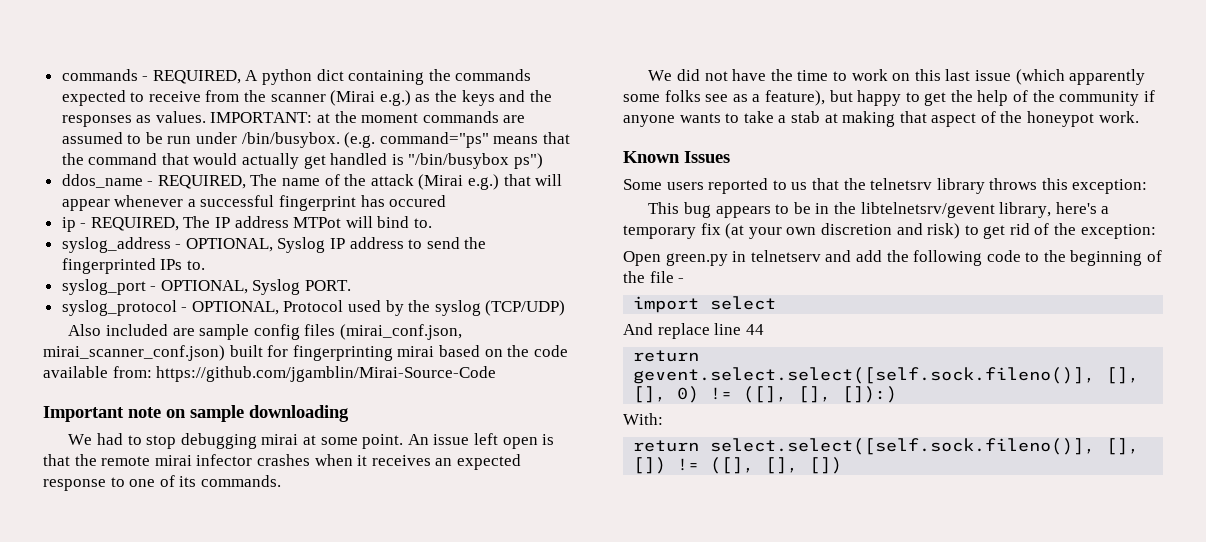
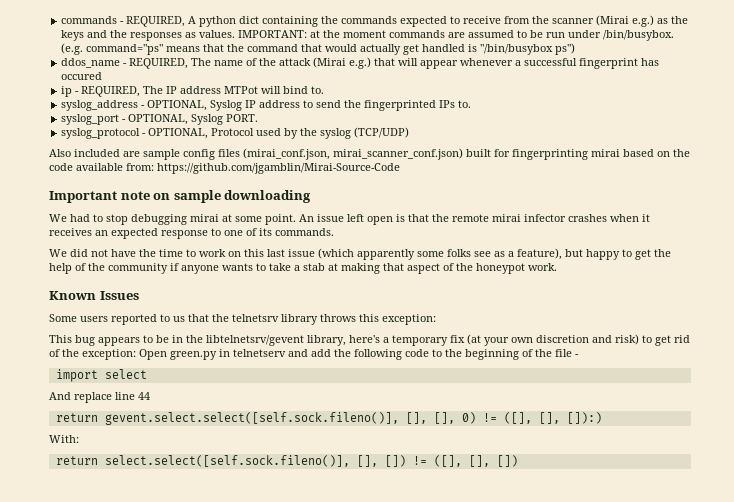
- This bug appears to be in the libtelnetsrv/gevent library, here's a temporary fix (at your own discretion and risk) to get rid of the exception:
- Open green.py in telnetserv and add the following code to the beginning of the file -
+ This bug appears to be in the libtelnetsrv/gevent library, here's a temporary fix (at your own discretion and risk) to get rid of the exception: Open green.py in telnetserv and add the following code to the beginning of the file -

